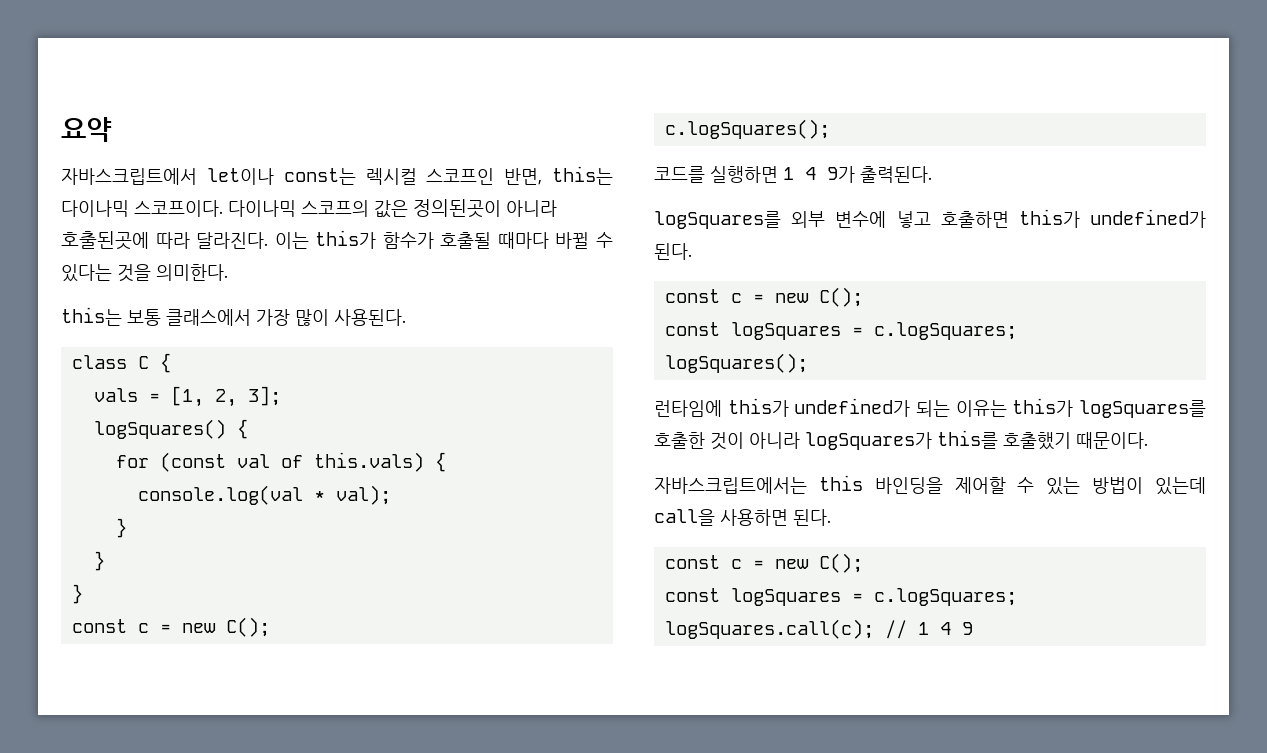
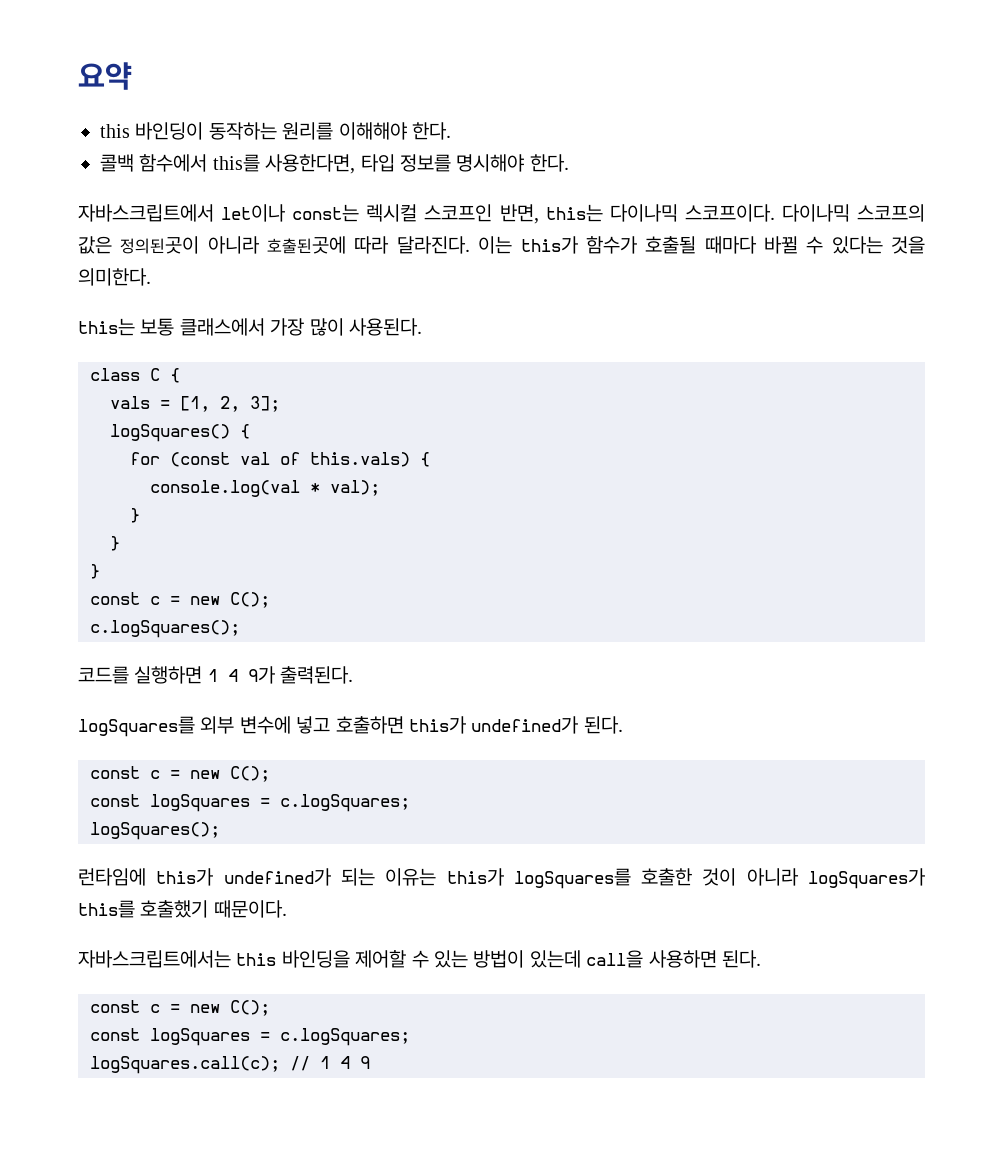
+ this 바인딩이 동작하는 원리를 이해해야 한다.
+ 콜백 함수에서 this를 사용한다면, 타입 정보를 명시해야 한다.

